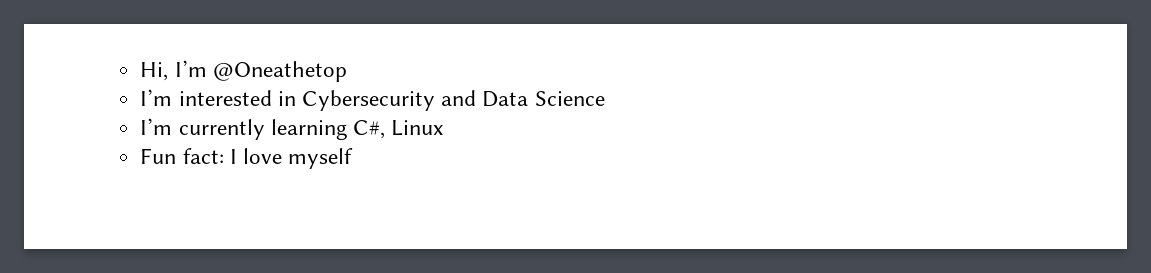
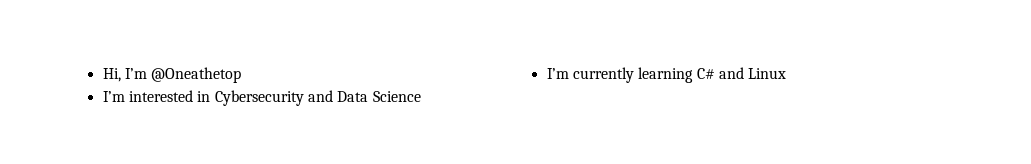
- I’m currently learning C#, Linux
+ I’m currently learning C# and Linux
- Fun fact: I love myself

